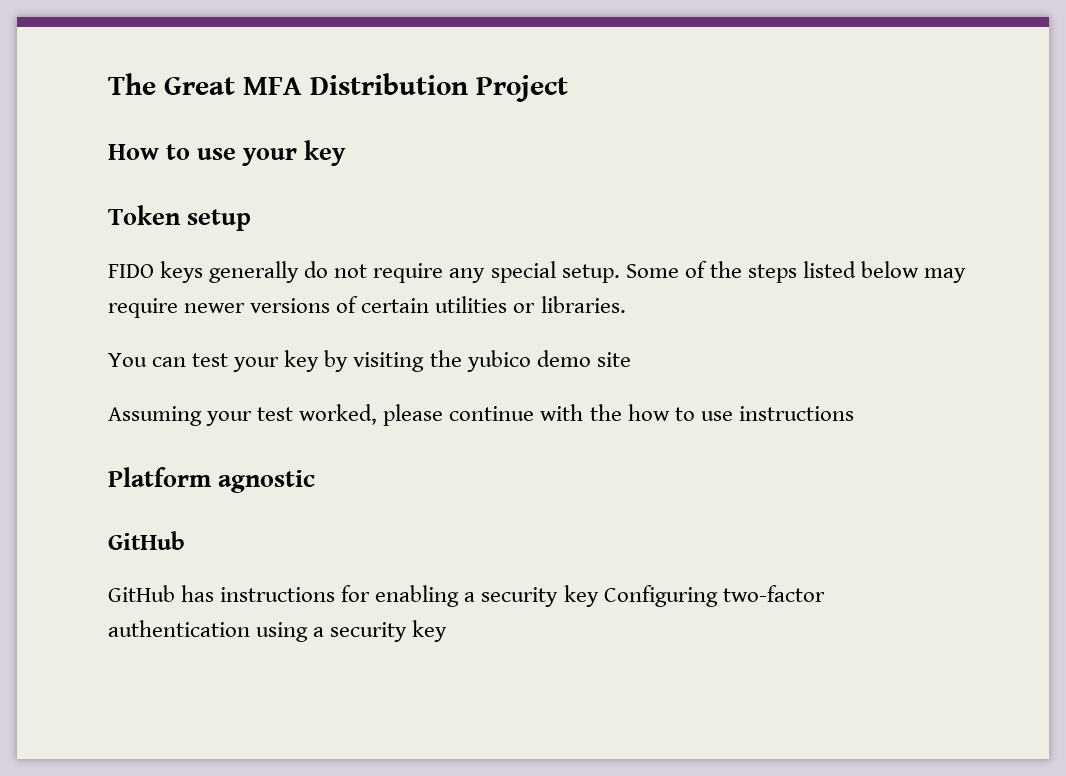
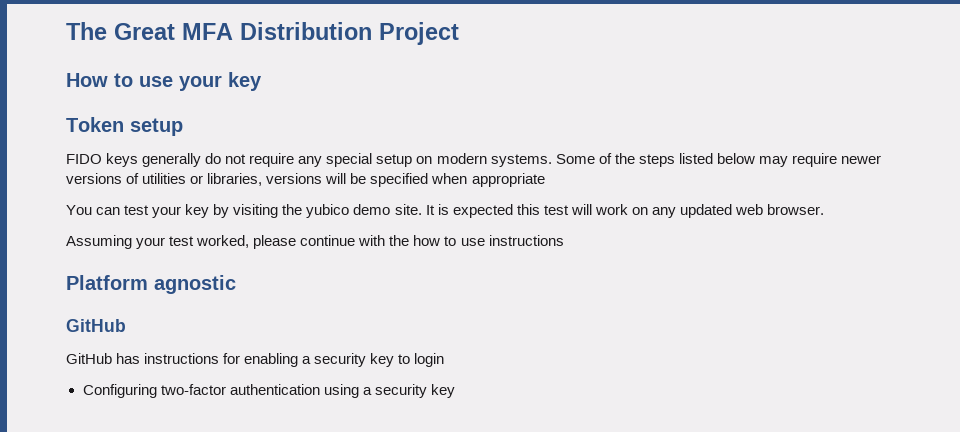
- FIDO keys generally do not require any special setup.
+ FIDO keys generally do not require any special setup on modern systems.
- Some of the steps listed below may require newer versions of certain utilities or libraries.
+ Some of the steps listed below may require newer versions of utilities or libraries, versions will be specified when appropriate
- You can test your key by visiting the yubico demo site
+ You can test your key by visiting the yubico demo site. It is expected this test will work on any updated web browser.
- GitHub has instructions for enabling a security key Configuring two-factor authentication using a security key
+ GitHub has instructions for enabling a security key to login
+ Configuring two-factor authentication using a security key

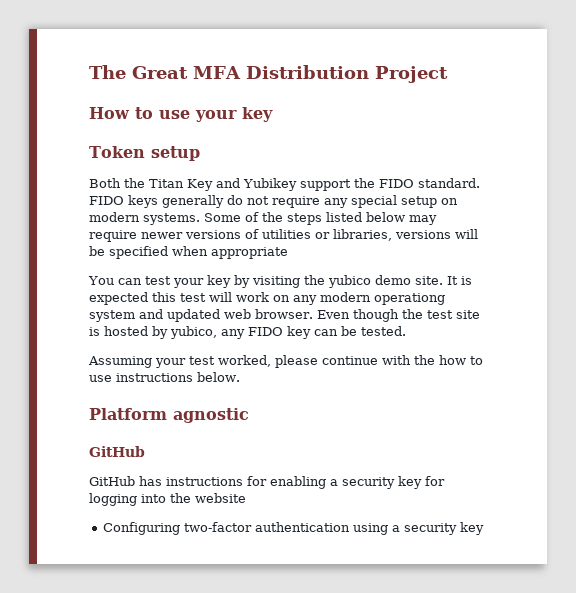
+ Both the Titan Key and Yubikey support the FIDO standard.
- It is expected this test will work on any updated web browser.
+ It is expected this test will work on any modern operationg system and updated web browser. Even though the test site is hosted by yubico, any FIDO key can be tested.
- Assuming your test worked, please continue with the how to use instructions
+ Assuming your test worked, please continue with the how to use instructions below.
- GitHub has instructions for enabling a security key to login
+ GitHub has instructions for enabling a security key for logging into the website

